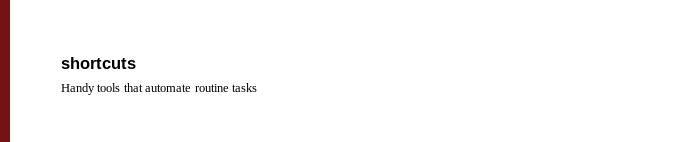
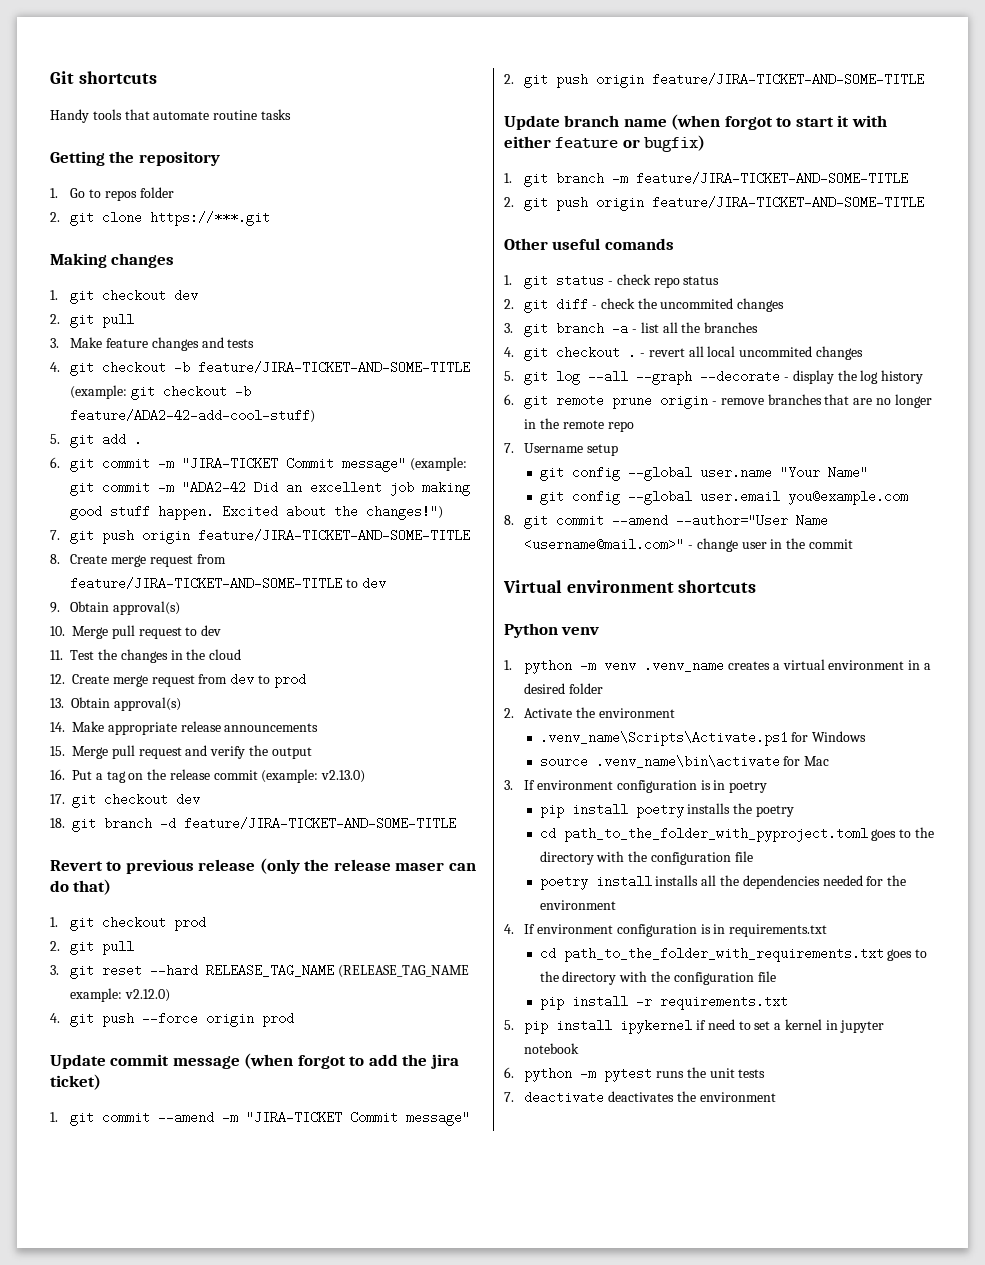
- shortcuts
+ Git shortcuts
+ Getting the repository
+ 1. Go to repos folder
+ 2. git clone https://***.git
+ Making changes
+ 1. git checkout dev
+ 2. git pull
+ 3. Make feature changes and tests
+ 4. git checkout -b feature/JIRA-TICKET-AND-SOME-TITLE (example: git checkout -b feature/ADA2-42-add-cool-stuff)
+ 5. git add .
+ 6. git commit -m "JIRA-TICKET Commit message" (example: git commit -m "ADA2-42 Did an excellent job making good stuff happen. Excited about the changes!")
+ 7. git push origin feature/JIRA-TICKET-AND-SOME-TITLE
+ 8. Create merge request from feature/JIRA-TICKET-AND-SOME-TITLE to dev
+ 9. Obtain approval(s)
+ 10. Merge pull request to dev
+ 11. Test the changes in the cloud
+ 12. Create merge request from dev to prod
+ 13. Obtain approval(s)
+ 14. Make appropriate release announcements
+ 15. Merge pull request and verify the output
+ 16. Put a tag on the release commit (example: v2.13.0)
+ 17. git checkout dev
+ 18. git branch -d feature/JIRA-TICKET-AND-SOME-TITLE
+ Revert to previous release (only the release maser can do that)
+ 1. git checkout prod
+ 2. git pull
+ 3. git reset --hard RELEASE_TAG_NAME (RELEASE_TAG_NAME example: v2.12.0)
+ 4. git push --force origin prod
+ Update commit message (when forgot to add the jira ticket)
+ 1. git commit --amend -m "JIRA-TICKET Commit message"
+ 2. git push origin feature/JIRA-TICKET-AND-SOME-TITLE
+ Update branch name (when forgot to start it with either feature or bugfix)
+ 1. git branch -m feature/JIRA-TICKET-AND-SOME-TITLE
+ 2. git push origin feature/JIRA-TICKET-AND-SOME-TITLE
+ Other useful comands
+ 1. git status - check repo status
+ 2. git diff - check the uncommited changes
+ 3. git branch -a - list all the branches
+ 4. git checkout . - revert all local uncommited changes
+ 5. git log --all --graph --decorate - display the log history
+ 6. git remote prune origin - remove branches that are no longer in the remote repo
+ 7. Username setup
+ git config --global user.name "Your Name"
+ git config --global user.email you@example.com
+ 8. git commit --amend --author="User Name <username@mail.com>" - change user in the commit
+ Virtual environment shortcuts
+ Python venv
+ 1. python -m venv .venv_name creates a virtual environment in a desired folder
+ 2. Activate the environment
+ .venv_name\Scripts\Activate.ps1 for Windows
+ source .venv_name\bin\activate for Mac
+ 3. If environment configuration is in poetry
+ pip install poetry installs the poetry
+ cd path_to_the_folder_with_pyproject.toml goes to the directory with the configuration file
+ poetry install installs all the dependencies needed for the environment
+ 4. If environment configuration is in requirements.txt
+ cd path_to_the_folder_with_requirements.txt goes to the directory with the configuration file
+ pip install -r requirements.txt
+ 5. pip install ipykernel if need to set a kernel in jupyter notebook
+ 6. python -m pytest runs the unit tests
+ 7. deactivate deactivates the environment

